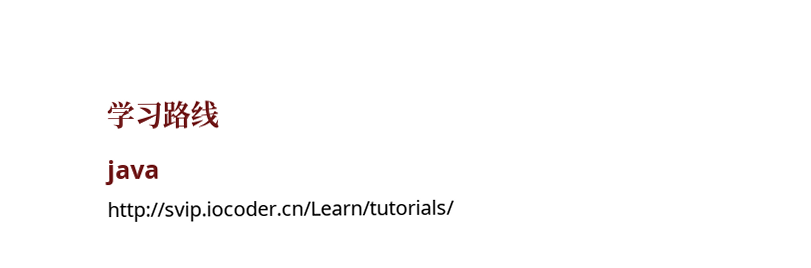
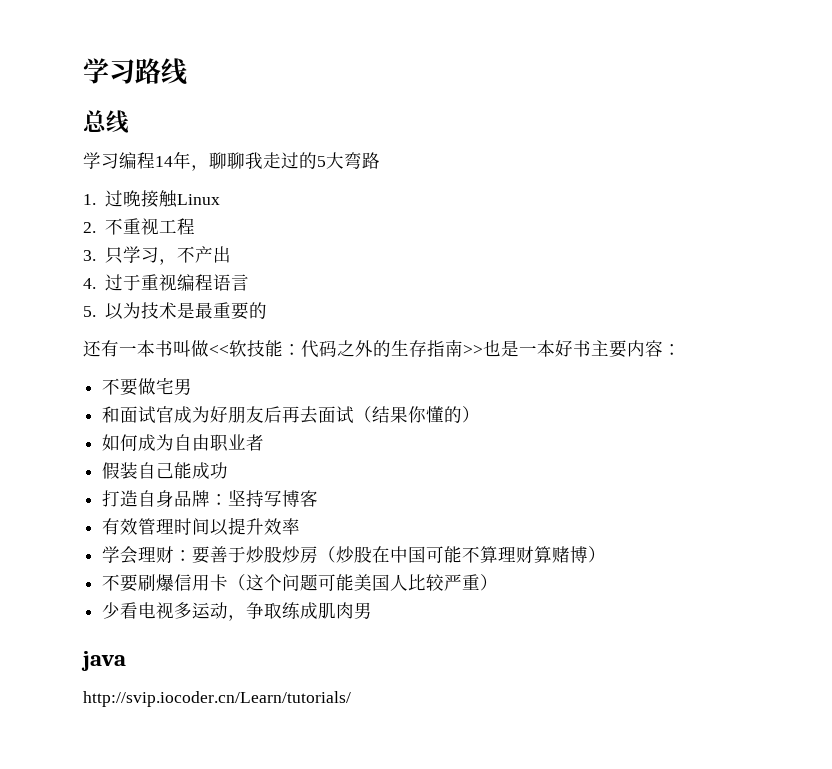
+ 总线
+ 学习编程14年，聊聊我走过的5大弯路
+ 1.过晚接触Linux
+ 2.不重视工程
+ 3.只学习，不产出
+ 4.过于重视编程语言
+ 5.以为技术是最重要的
+ 还有一本书叫做<<软技能：代码之外的生存指南>>也是一本好书主要内容：
+ 不要做宅男
+ 和面试官成为好朋友后再去面试（结果你懂的）
+ 如何成为自由职业者
+ 假装自己能成功
+ 打造自身品牌：坚持写博客
+ 有效管理时间以提升效率
+ 学会理财：要善于炒股炒房（炒股在中国可能不算理财算赌博）
+ 不要刷爆信用卡（这个问题可能美国人比较严重）
+ 少看电视多运动，争取练成肌肉男

